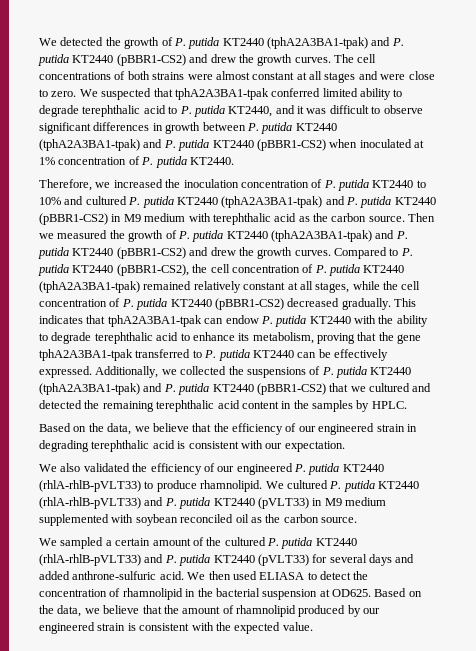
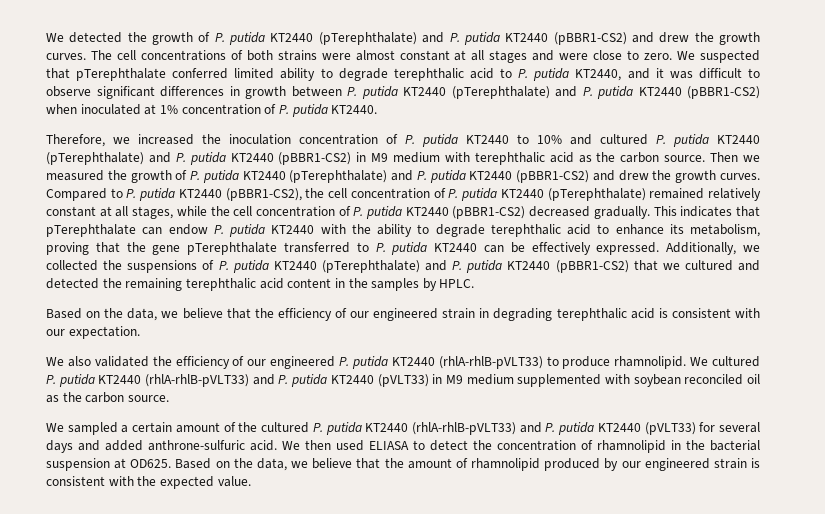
- We detected the growth of P. putida KT2440 (tphA2A3BA1-tpak) and P. putida KT2440 (pBBR1-CS2) and drew the growth curves.
+ We detected the growth of P. putida KT2440 (pTerephthalate) and P. putida KT2440 (pBBR1-CS2) and drew the growth curves.
- We suspected that tphA2A3BA1-tpak conferred limited ability to degrade terephthalic acid to P. putida KT2440, and it was difficult to observe significant differences in growth between P. putida KT2440 (tphA2A3BA1-tpak) and P. putida KT2440 (pBBR1-CS2) when inoculated at 1% concentration of P. putida KT2440.
+ We suspected that pTerephthalate conferred limited ability to degrade terephthalic acid to P. putida KT2440, and it was difficult to observe significant differences in growth between P. putida KT2440 (pTerephthalate) and P. putida KT2440 (pBBR1-CS2) when inoculated at 1% concentration of P. putida KT2440.
- Therefore, we increased the inoculation concentration of P. putida KT2440 to 10% and cultured P. putida KT2440 (tphA2A3BA1-tpak) and P. putida KT2440 (pBBR1-CS2) in M9 medium with terephthalic acid as the carbon source.
+ Therefore, we increased the inoculation concentration of P. putida KT2440 to 10% and cultured P. putida KT2440 (pTerephthalate) and P. putida KT2440 (pBBR1-CS2) in M9 medium with terephthalic acid as the carbon source.
- Then we measured the growth of P. putida KT2440 (tphA2A3BA1-tpak) and P. putida KT2440 (pBBR1-CS2) and drew the growth curves.
+ Then we measured the growth of P. putida KT2440 (pTerephthalate) and P. putida KT2440 (pBBR1-CS2) and drew the growth curves.
- Compared to P. putida KT2440 (pBBR1-CS2), the cell concentration of P. putida KT2440 (tphA2A3BA1-tpak) remained relatively constant at all stages, while the cell concentration of P. putida KT2440 (pBBR1-CS2) decreased gradually.
+ Compared to P. putida KT2440 (pBBR1-CS2), the cell concentration of P. putida KT2440 (pTerephthalate) remained relatively constant at all stages, while the cell concentration of P. putida KT2440 (pBBR1-CS2) decreased gradually.
- This indicates that tphA2A3BA1-tpak can endow P. putida KT2440 with the ability to degrade terephthalic acid to enhance its metabolism, proving that the gene tphA2A3BA1-tpak transferred to P. putida KT2440 can be effectively expressed.
+ This indicates that pTerephthalate can endow P. putida KT2440 with the ability to degrade terephthalic acid to enhance its metabolism, proving that the gene pTerephthalate transferred to P. putida KT2440 can be effectively expressed.
- Additionally, we collected the suspensions of P. putida KT2440 (tphA2A3BA1-tpak) and P. putida KT2440 (pBBR1-CS2) that we cultured and detected the remaining terephthalic acid content in the samples by HPLC.
+ Additionally, we collected the suspensions of P. putida KT2440 (pTerephthalate) and P. putida KT2440 (pBBR1-CS2) that we cultured and detected the remaining terephthalic acid content in the samples by HPLC.

